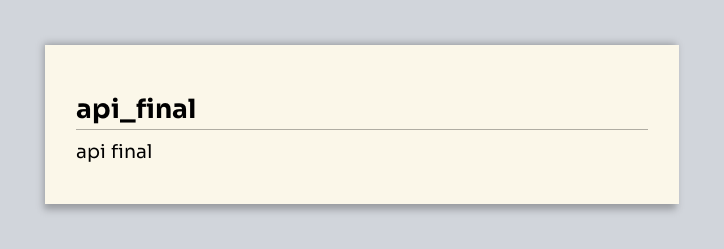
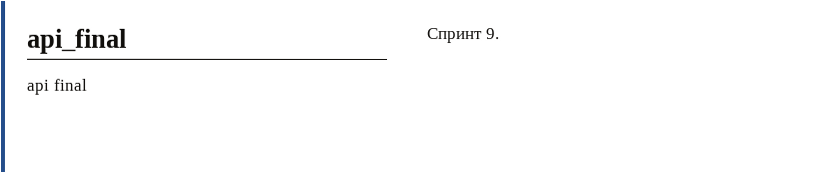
+ Спринт 9.

